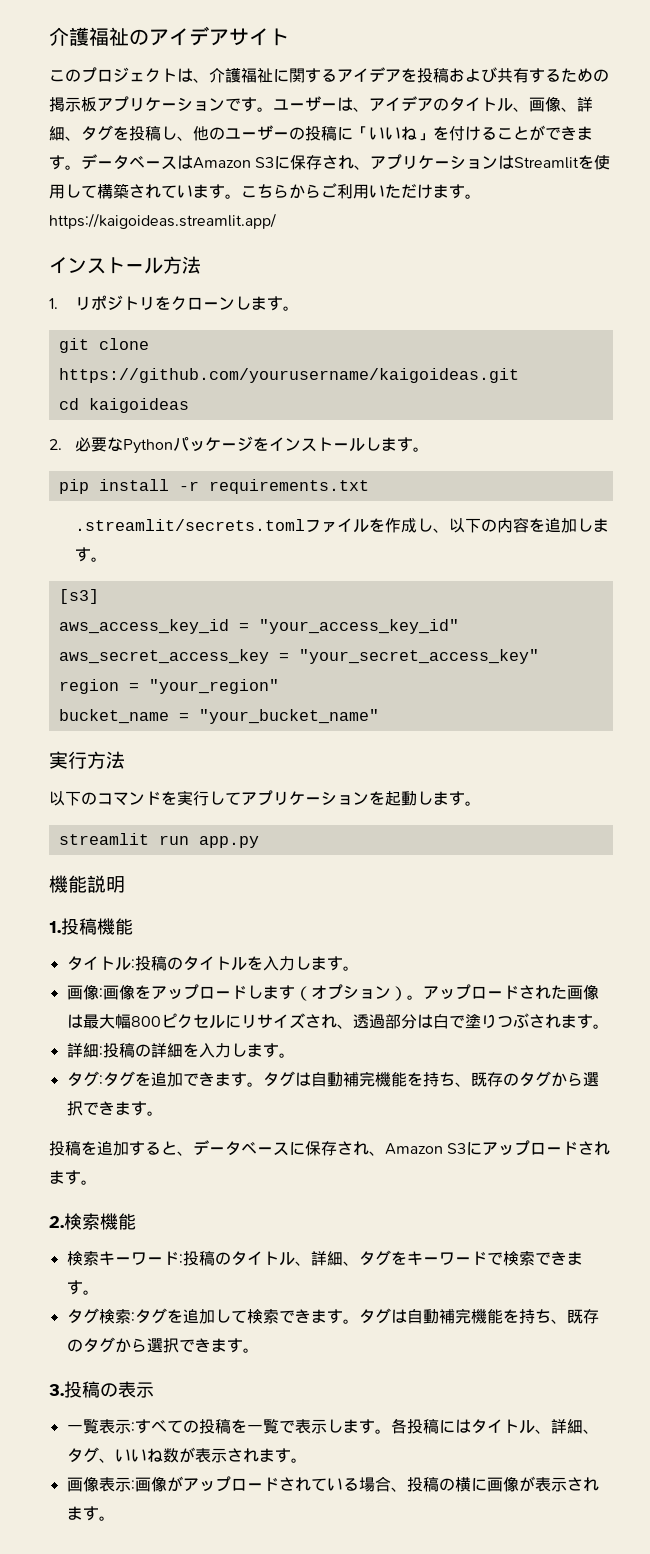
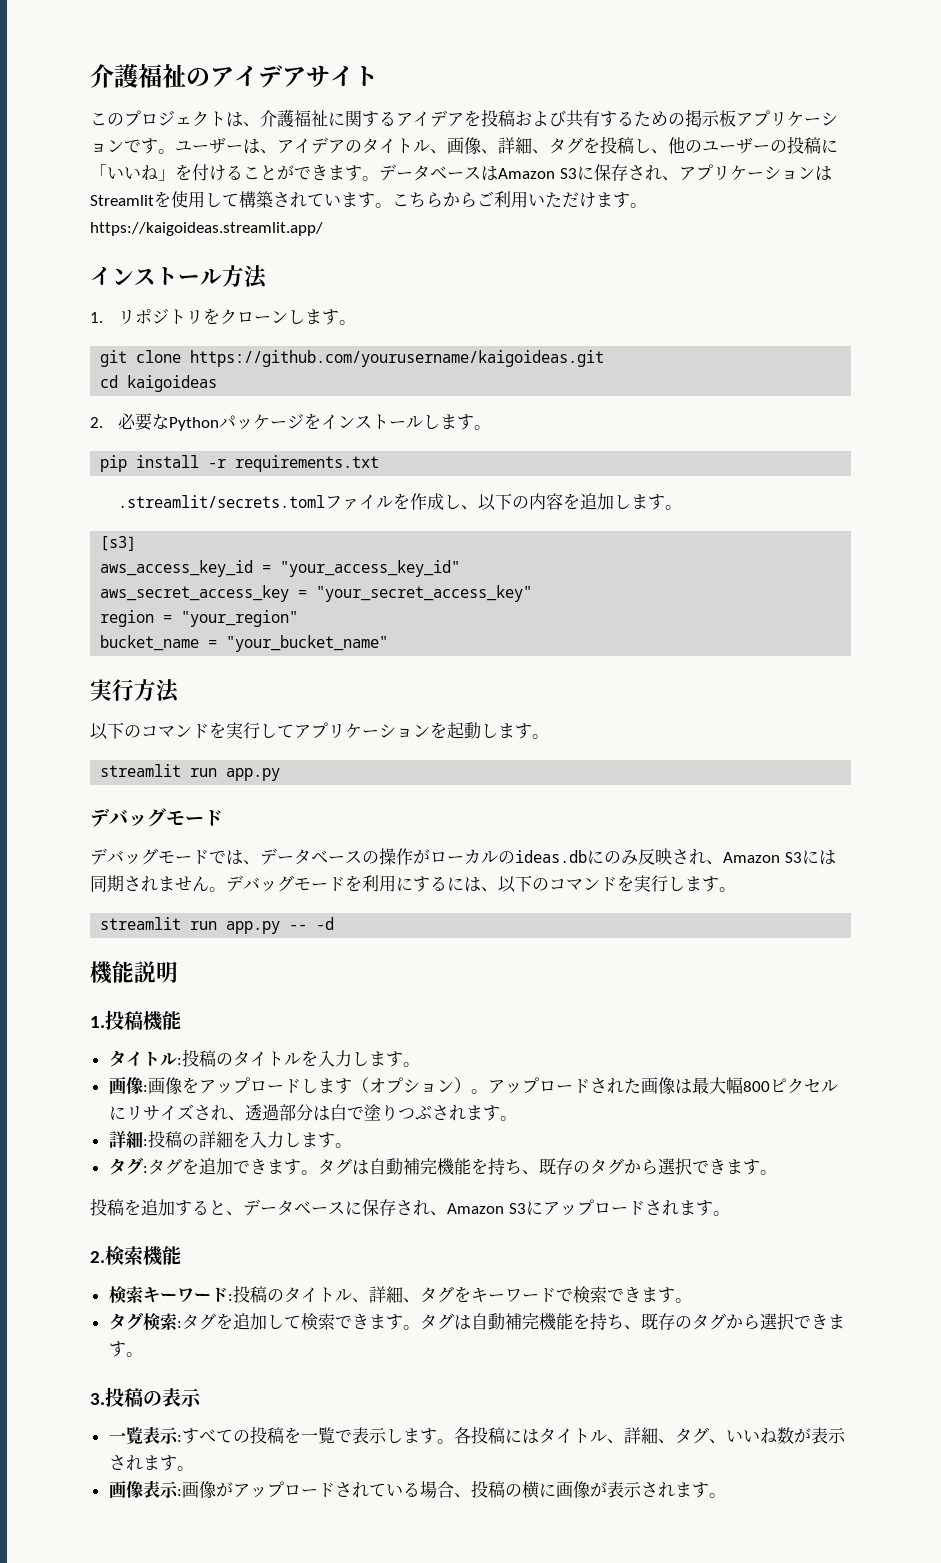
  以下のコマンドを実行してアプリケーションを起動します。
  streamlit run app.py
+ デバッグモード
+ デバッグモードでは、データベースの操作がローカルのideas.dbにのみ反映され、Amazon S3には同期されません。デバッグモードを利用にするには、以下のコマンドを実行します。
+ streamlit run app.py -- -d

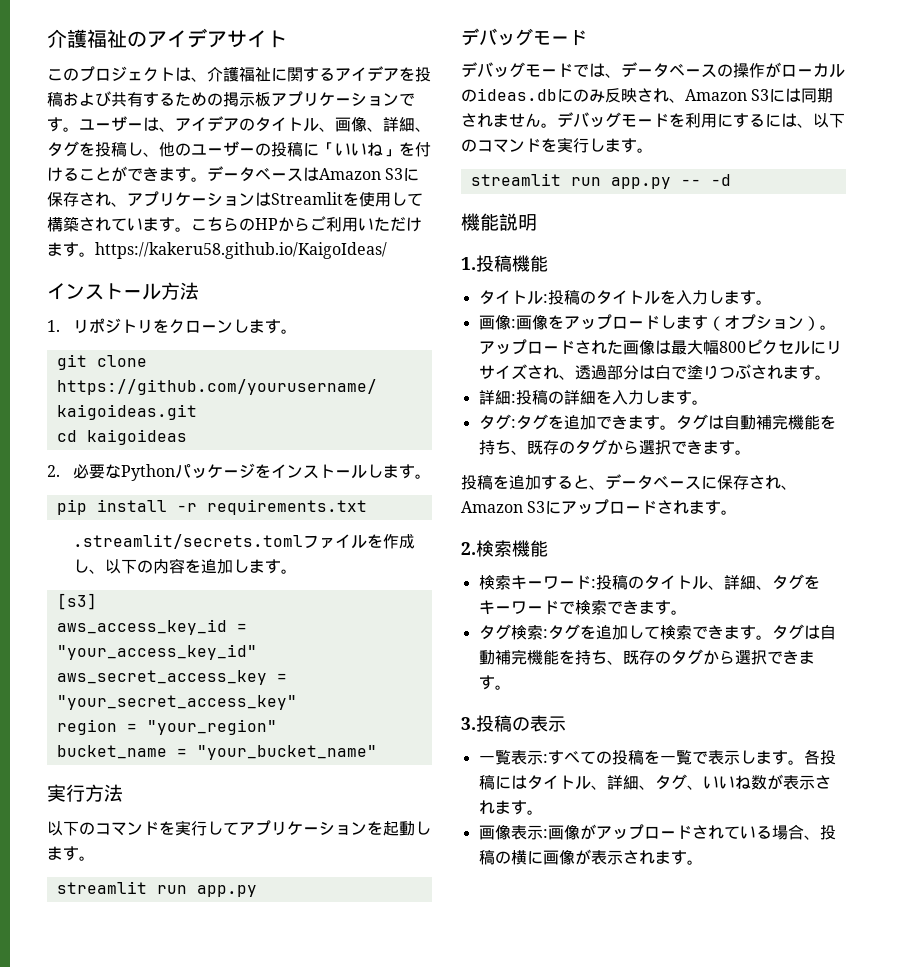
- こちらからご利用いただけます。https://kaigoideas.streamlit.app/
+ こちらのHPからご利用いただけます。https://kakeru58.github.io/KaigoIdeas/

